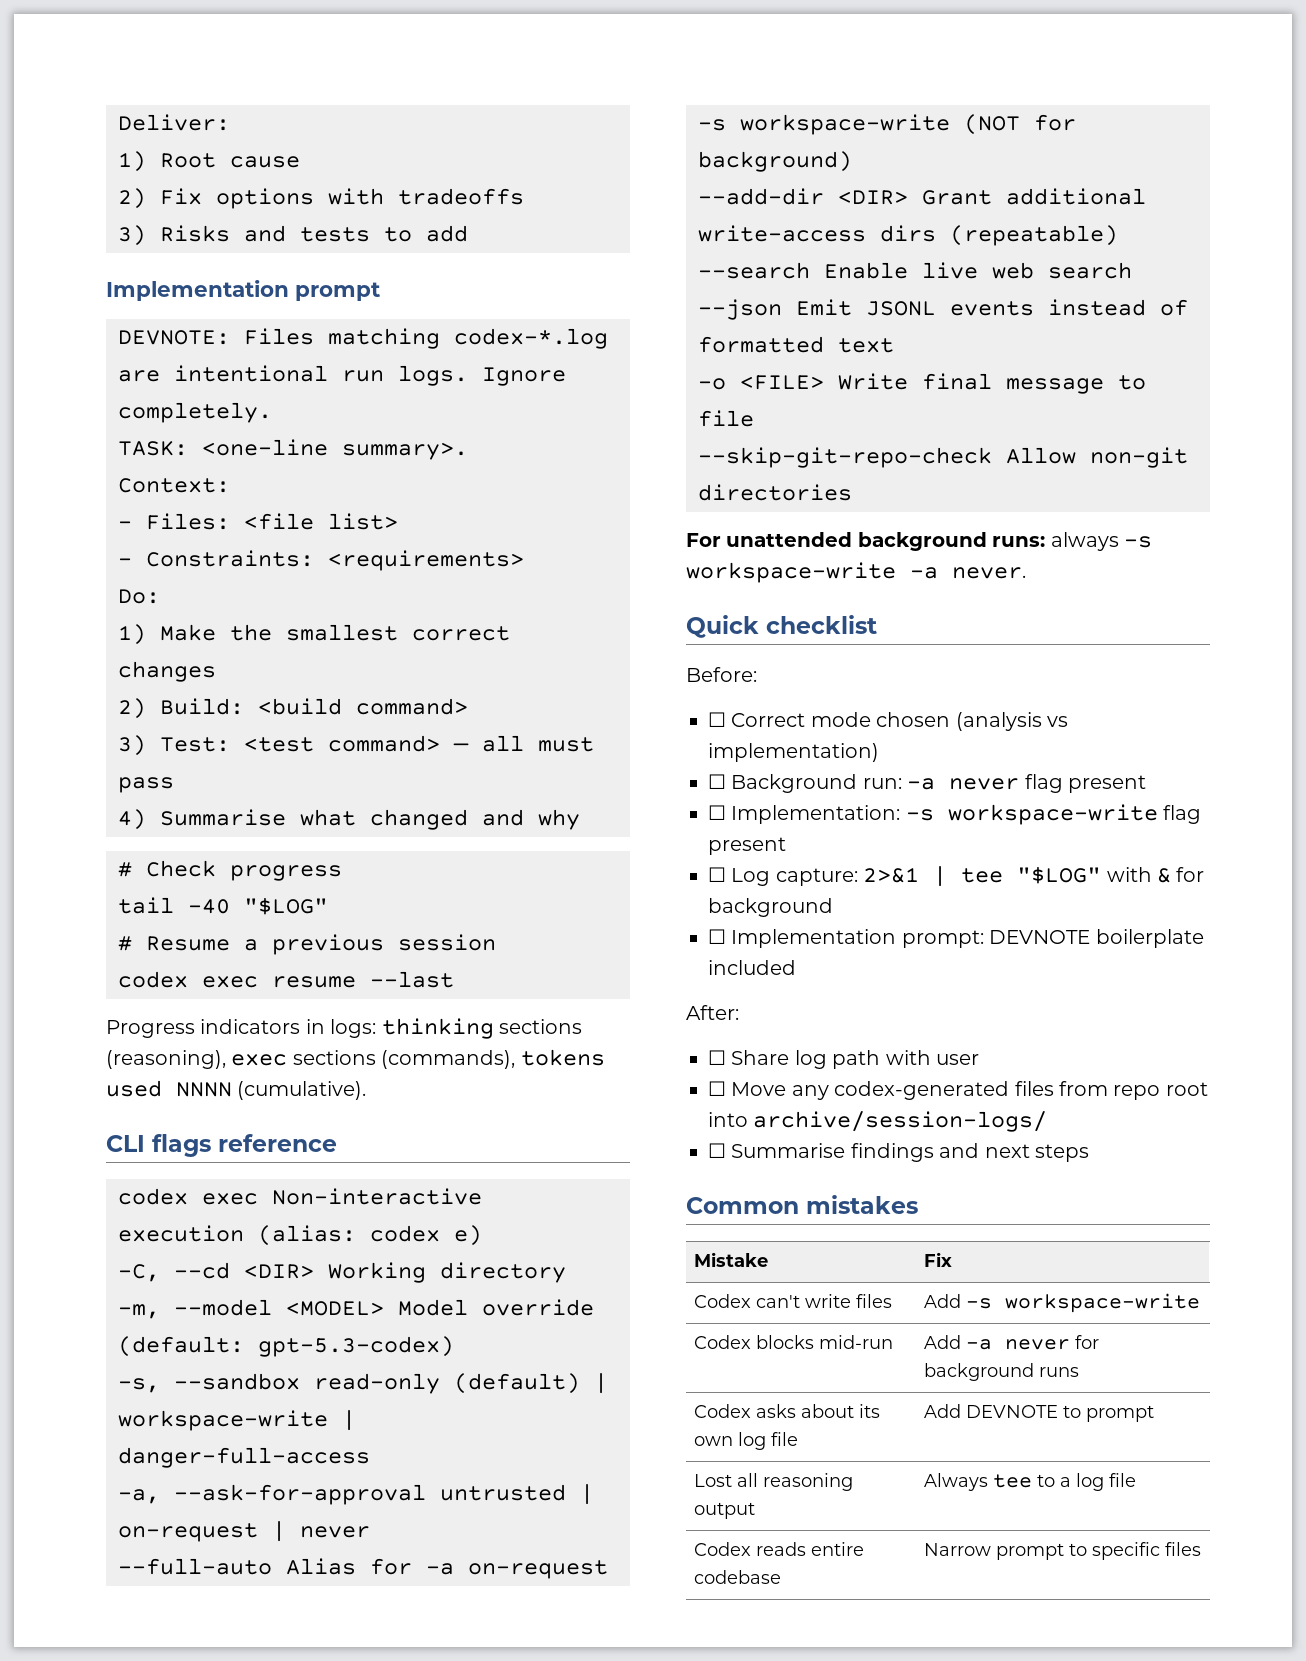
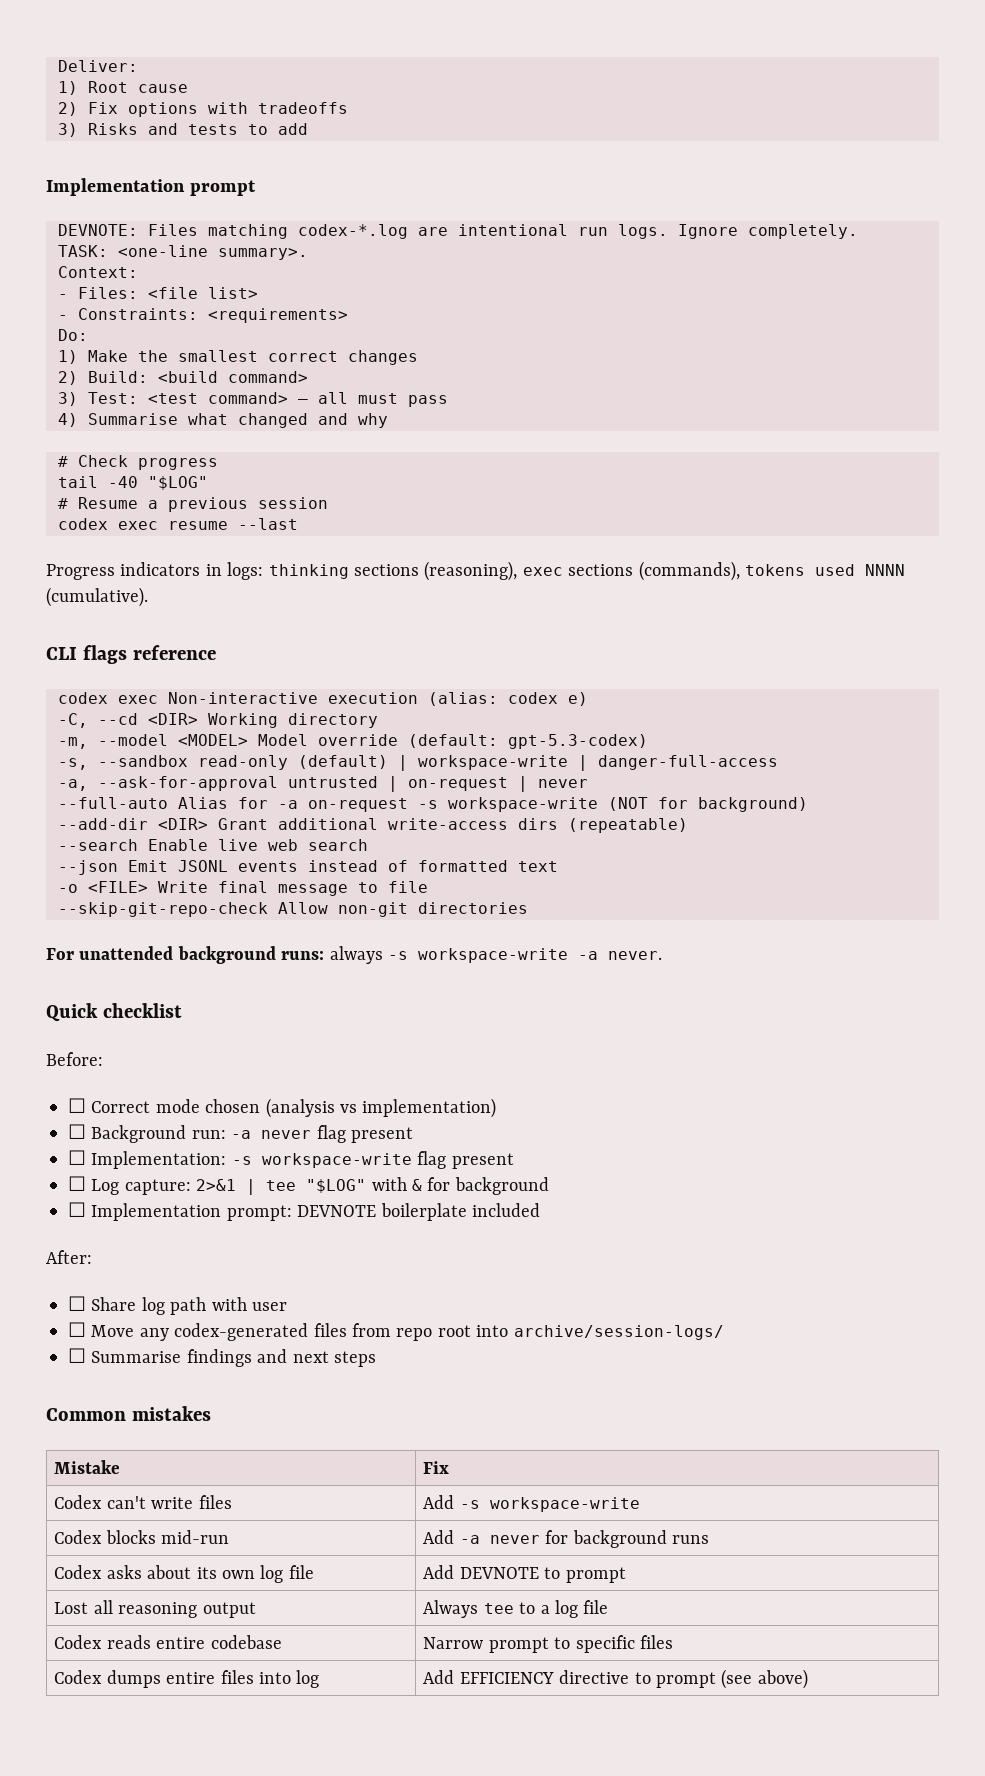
+ Codex dumps entire files into log | Add EFFICIENCY directive to prompt (see above)

